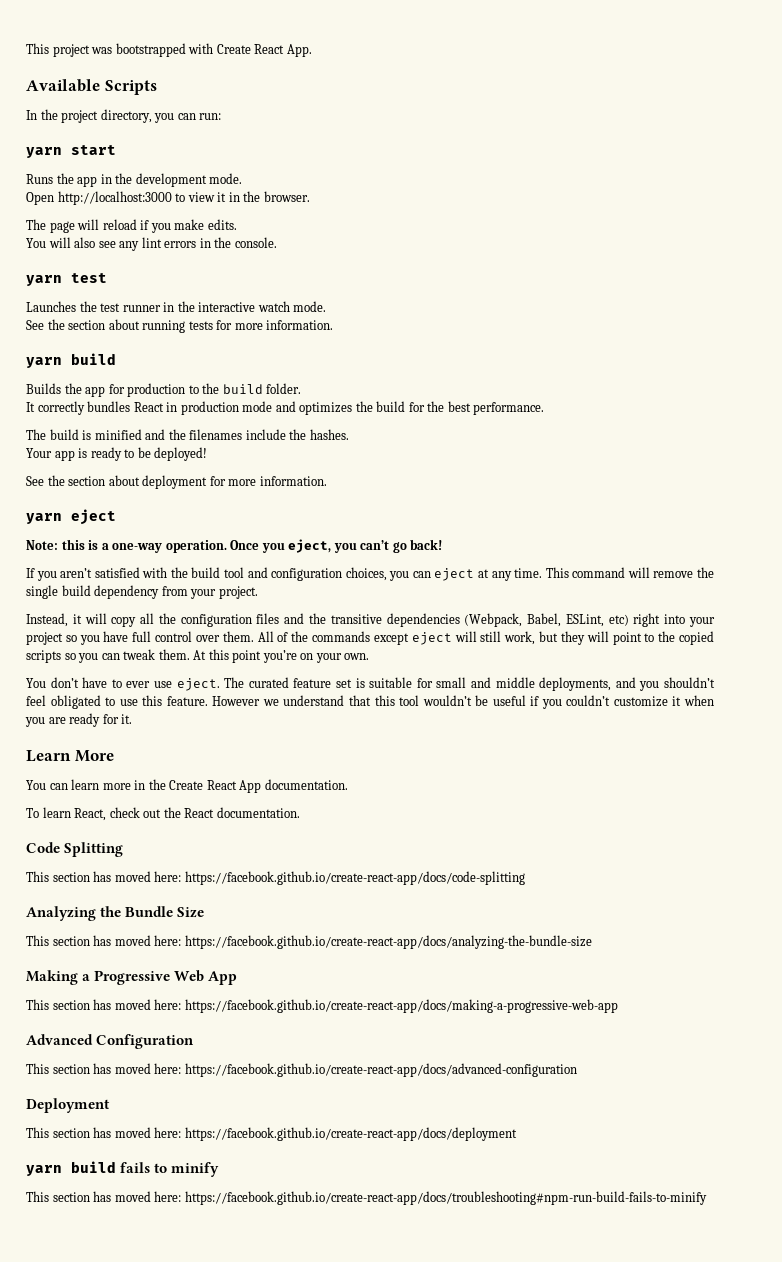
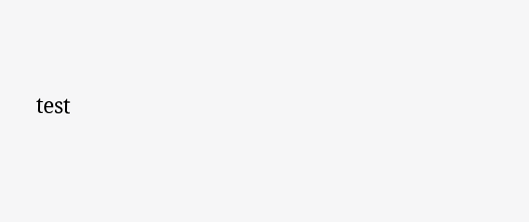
- This project was bootstrapped with Create React App.
- Available Scripts
- In the project directory, you can run:
- yarn start
- Runs the app in the development mode.
- Open http://localhost:3000 to view it in the browser.
- The page will reload if you make edits.
- You will also see any lint errors in the console.
- yarn test
- Launches the test runner in the interactive watch mode.
- See the section about running tests for more information.
- yarn build
- Builds the app for production to the build folder.
- It correctly bundles React in production mode and optimizes the build for the best performance.
- The build is minified and the filenames include the hashes.
- Your app is ready to be deployed!
- See the section about deployment for more information.
- yarn eject
- Note: this is a one-way operation. Once you eject, you can’t go back!
- If you aren’t satisfied with the build tool and configuration choices, you can eject at any time. This command will remove the single build dependency from your project.
- Instead, it will copy all the configuration files and the transitive dependencies (Webpack, Babel, ESLint, etc) right into your project so you have full control over them. All of the commands except eject will still work, but they will point to the copied scripts so you can tweak them. At this point you’re on your own.
- You don’t have to ever use eject. The curated feature set is suitable for small and middle deployments, and you shouldn’t feel obligated to use this feature. However we understand that this tool wouldn’t be useful if you couldn’t customize it when you are ready for it.
- Learn More
- You can learn more in the Create React App documentation.
- To learn React, check out the React documentation.
- Code Splitting
- This section has moved here: https://facebook.github.io/create-react-app/docs/code-splitting
- Analyzing the Bundle Size
- This section has moved here: https://facebook.github.io/create-react-app/docs/analyzing-the-bundle-size
- Making a Progressive Web App
- This section has moved here: https://facebook.github.io/create-react-app/docs/making-a-progressive-web-app
- Advanced Configuration
- This section has moved here: https://facebook.github.io/create-react-app/docs/advanced-configuration
- Deployment
- This section has moved here: https://facebook.github.io/create-react-app/docs/deployment
- yarn build fails to minify
- This section has moved here: https://facebook.github.io/create-react-app/docs/troubleshooting#npm-run-build-fails-to-minify
+ test

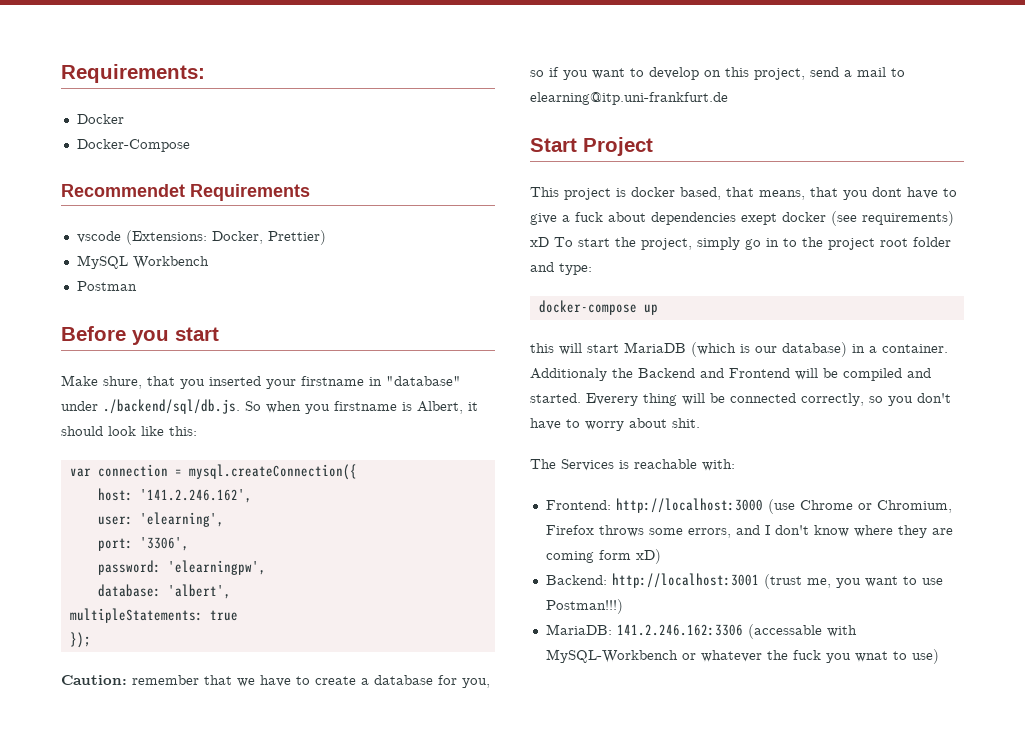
- test
+ Requirements:
+ Docker
+ Docker-Compose
+ Recommendet Requirements
+ vscode (Extensions: Docker, Prettier)
+ MySQL Workbench
+ Postman
+ Before you start
+ Make shure, that you inserted your firstname in "database" under ./backend/sql/db.js. So when you firstname is Albert, it should look like this:
+ var connection = mysql.createConnection({
+ host: '141.2.246.162',
+ user: 'elearning',
+ port: '3306',
+ password: 'elearningpw',
+ database: 'albert',
+ multipleStatements: true
+ });
+ Caution: remember that we have to create a database for you, so if you want to develop on this project, send a mail to elearning@itp.uni-frankfurt.de
+ Start Project
+ This project is docker based, that means, that you dont have to give a fuck about dependencies exept docker (see requirements) xD To start the project, simply go in to the project root folder and type:
+ docker-compose up
+ this will start MariaDB (which is our database) in a container. Additionaly the Backend and Frontend will be compiled and started. Everery thing will be connected correctly, so you don't have to worry about shit.
+ The Services is reachable with:
+ Frontend: http://localhost:3000 (use Chrome or Chromium, Firefox throws some errors, and I don't know where they are coming form xD)
+ Backend: http://localhost:3001 (trust me, you want to use Postman!!!)
+ MariaDB: 141.2.246.162:3306 (accessable with MySQL-Workbench or whatever the fuck you wnat to use)

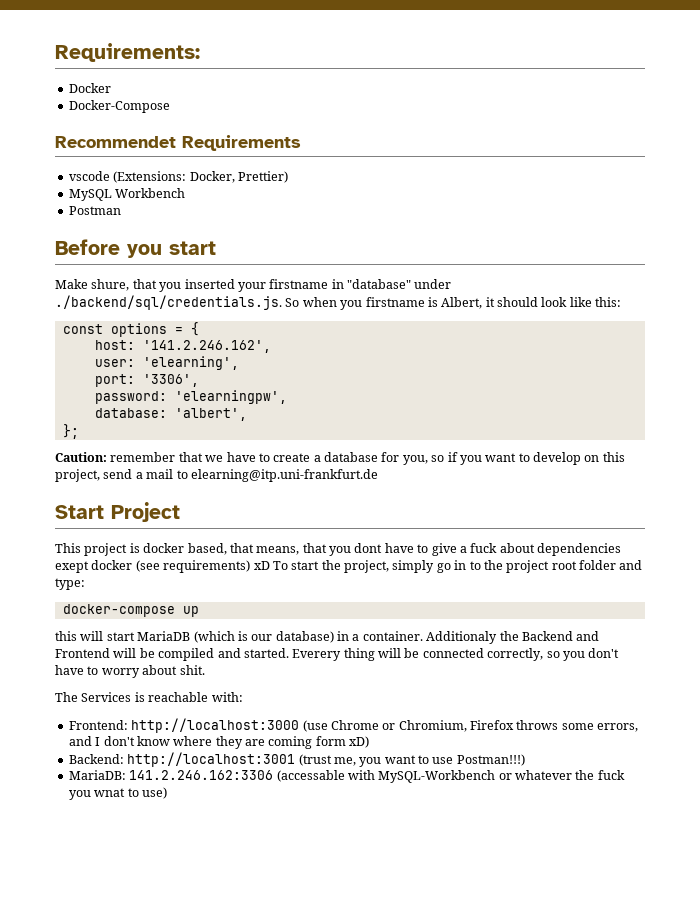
- Make shure, that you inserted your firstname in "database" under ./backend/sql/db.js. So when you firstname is Albert, it should look like this:
+ Make shure, that you inserted your firstname in "database" under ./backend/sql/credentials.js. So when you firstname is Albert, it should look like this:
- var connection = mysql.createConnection({
+ const options = {
- multipleStatements: true
- });
+ };

